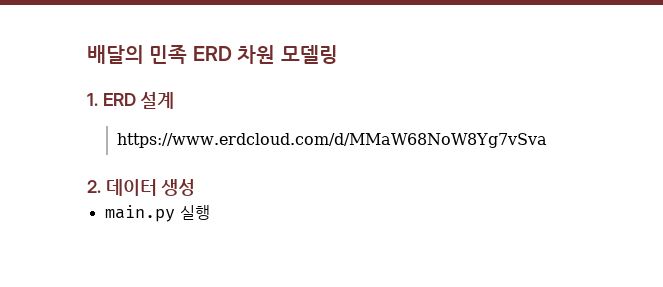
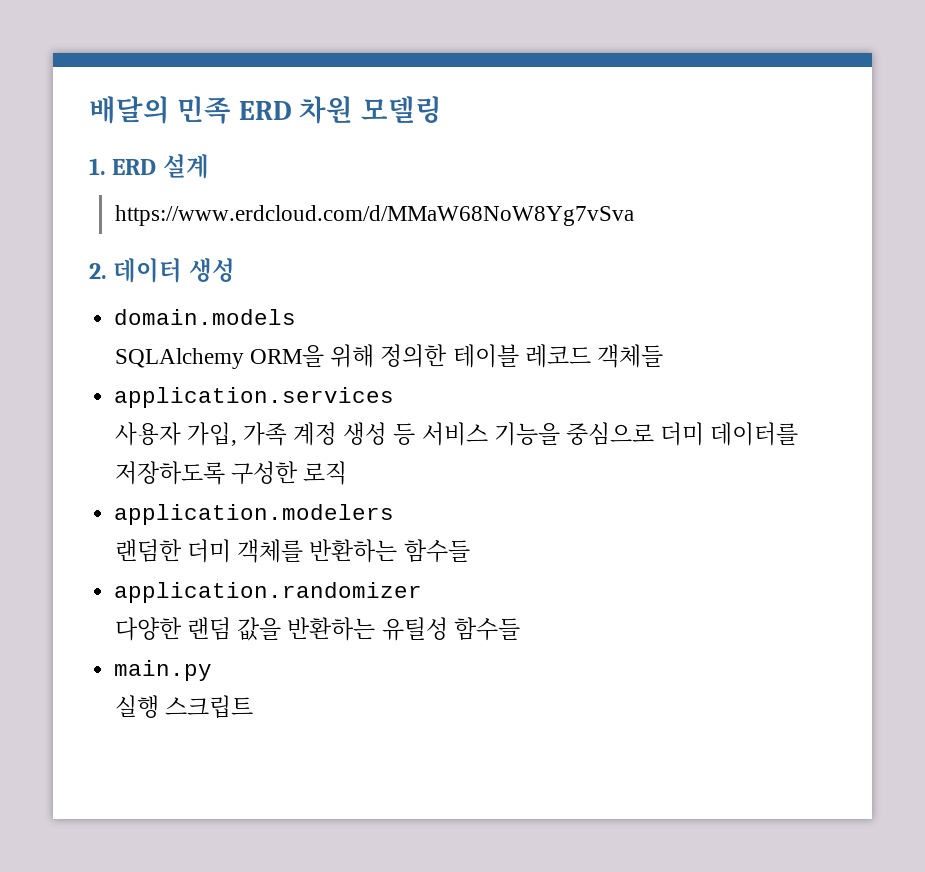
+ domain.models
+ SQLAlchemy ORM을 위해 정의한 테이블 레코드 객체들
+ application.services
+ 사용자 가입, 가족 계정 생성 등 서비스 기능을 중심으로 더미 데이터를 저장하도록 구성한 로직
+ application.modelers
+ 랜덤한 더미 객체를 반환하는 함수들
+ application.randomizer
+ 다양한 랜덤 값을 반환하는 유틸성 함수들
- main.py 실행
+ main.py
+ 실행 스크립트

